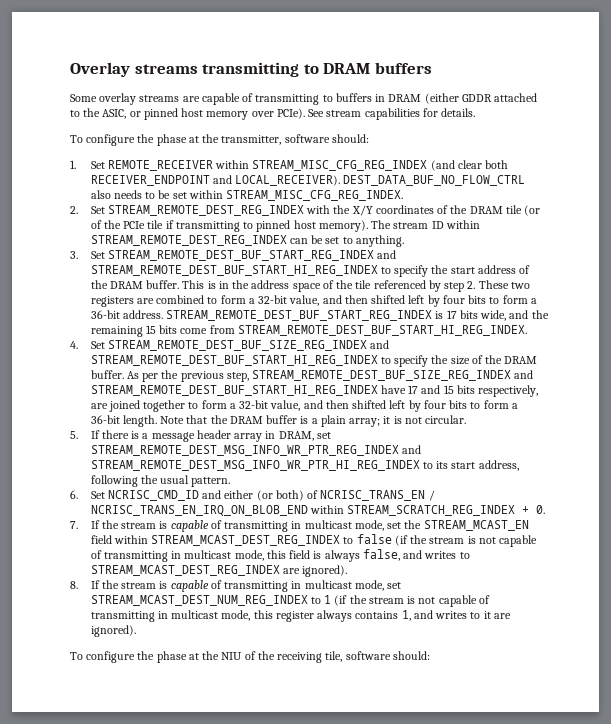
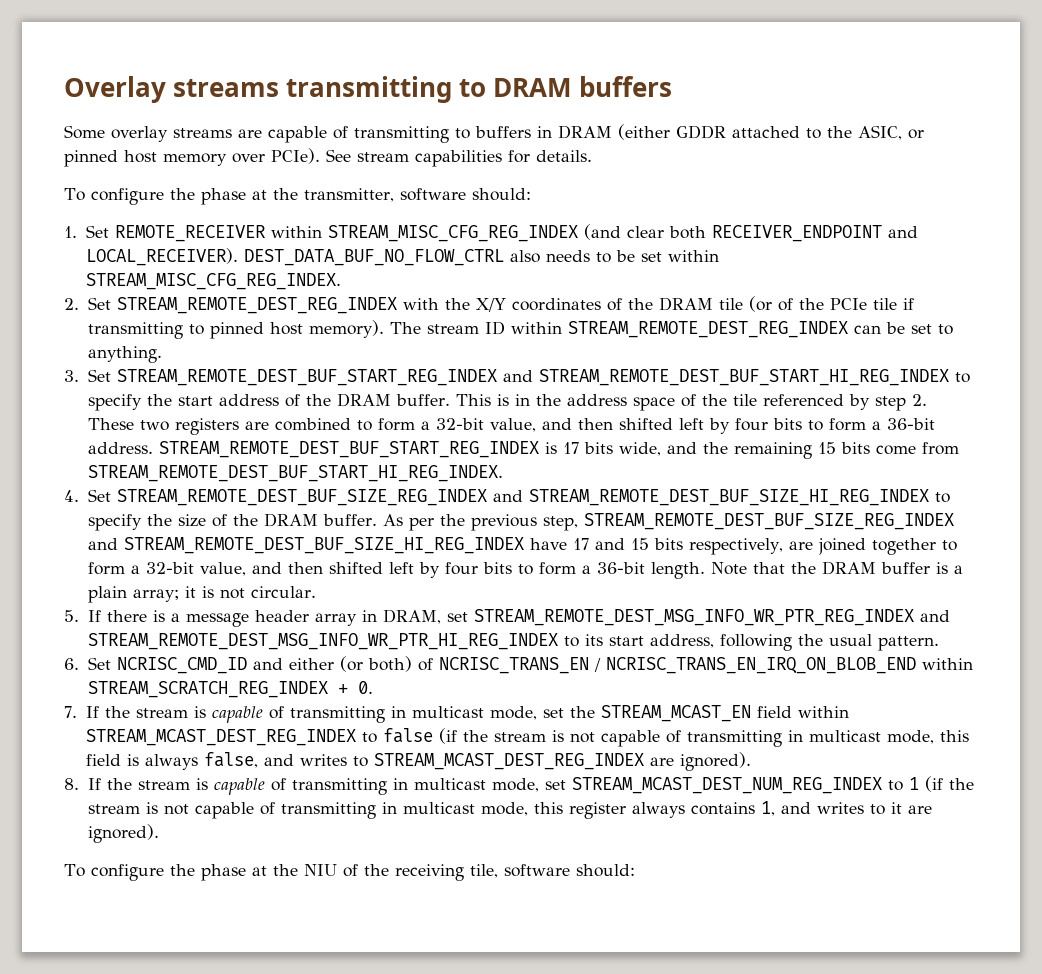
- 4. Set STREAM_REMOTE_DEST_BUF_SIZE_REG_INDEX and STREAM_REMOTE_DEST_BUF_START_HI_REG_INDEX to specify the size of the DRAM buffer.
+ 4. Set STREAM_REMOTE_DEST_BUF_SIZE_REG_INDEX and STREAM_REMOTE_DEST_BUF_SIZE_HI_REG_INDEX to specify the size of the DRAM buffer.
- As per the previous step, STREAM_REMOTE_DEST_BUF_SIZE_REG_INDEX and STREAM_REMOTE_DEST_BUF_START_HI_REG_INDEX have 17 and 15 bits respectively, are joined together to form a 32-bit value, and then shifted left by four bits to form a 36-bit length.
+ As per the previous step, STREAM_REMOTE_DEST_BUF_SIZE_REG_INDEX and STREAM_REMOTE_DEST_BUF_SIZE_HI_REG_INDEX have 17 and 15 bits respectively, are joined together to form a 32-bit value, and then shifted left by four bits to form a 36-bit length.

